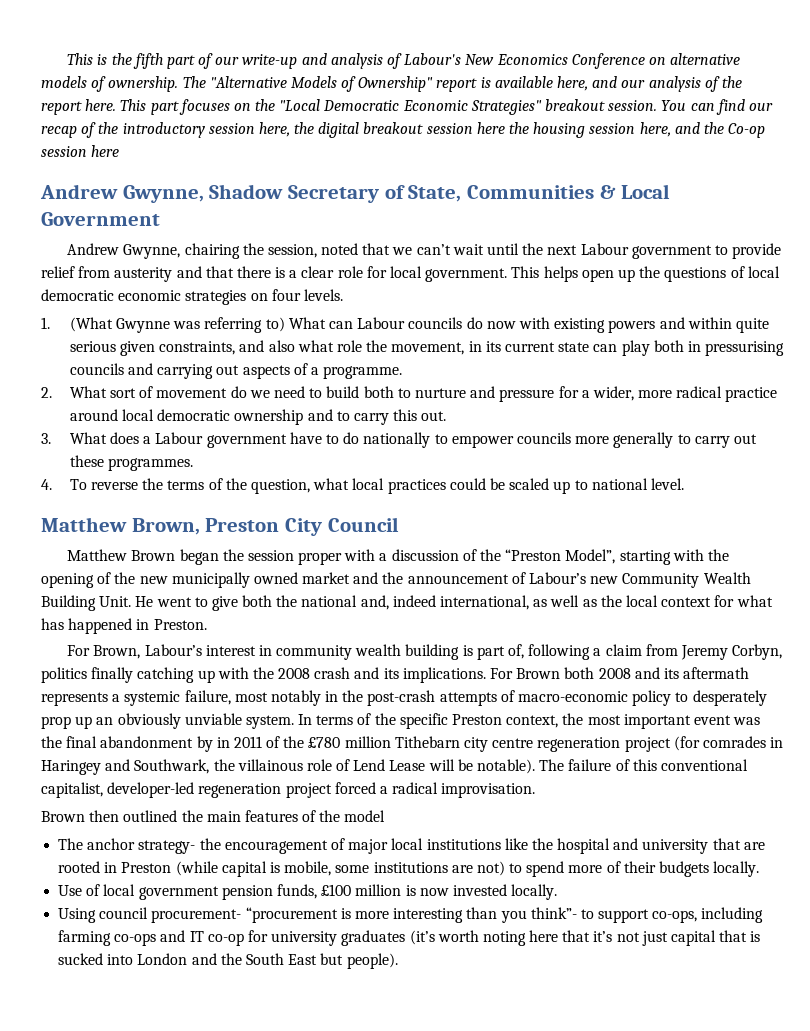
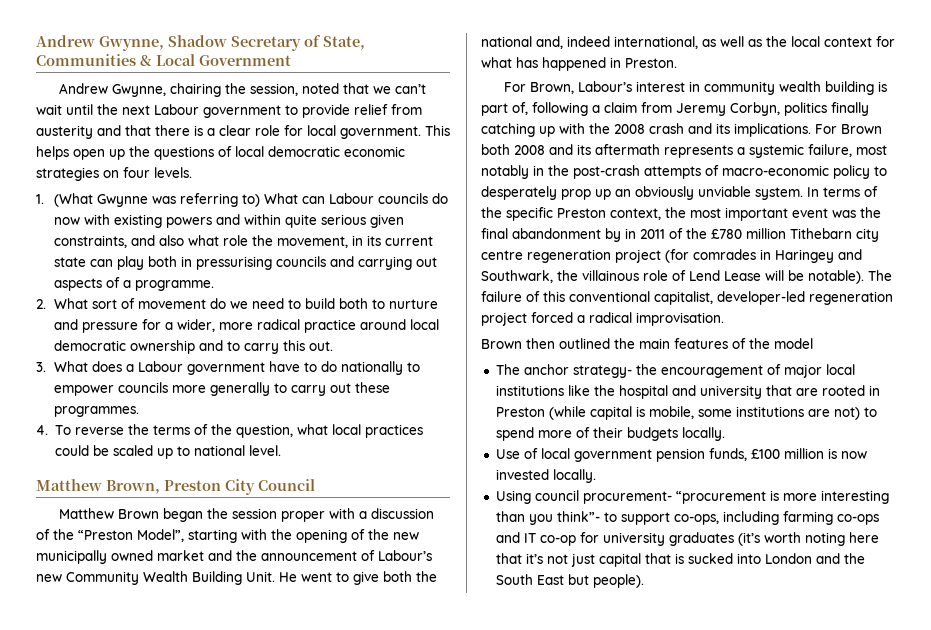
- This is the fifth part of our write-up and analysis of Labour's New Economics Conference on alternative models of ownership. The "Alternative Models of Ownership" report is available here, and our analysis of the report here. This part focuses on the "Local Democratic Economic Strategies" breakout session. You can find our recap of the introductory session here, the digital breakout session here the housing session here, and the Co-op session here

